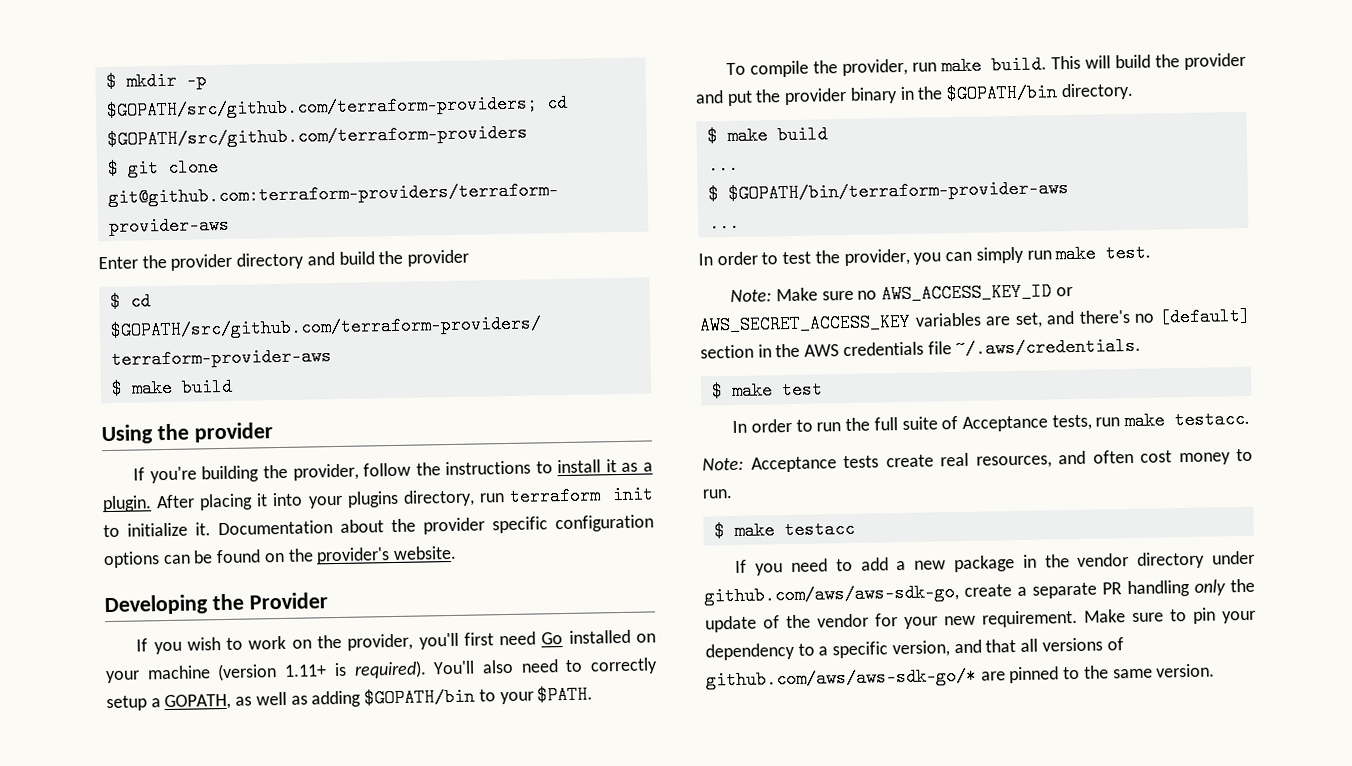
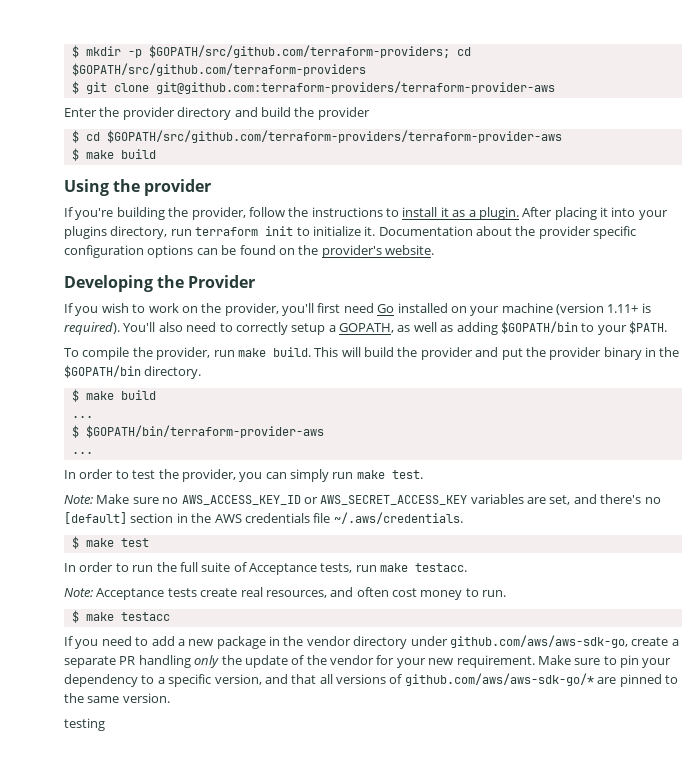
+ testing

